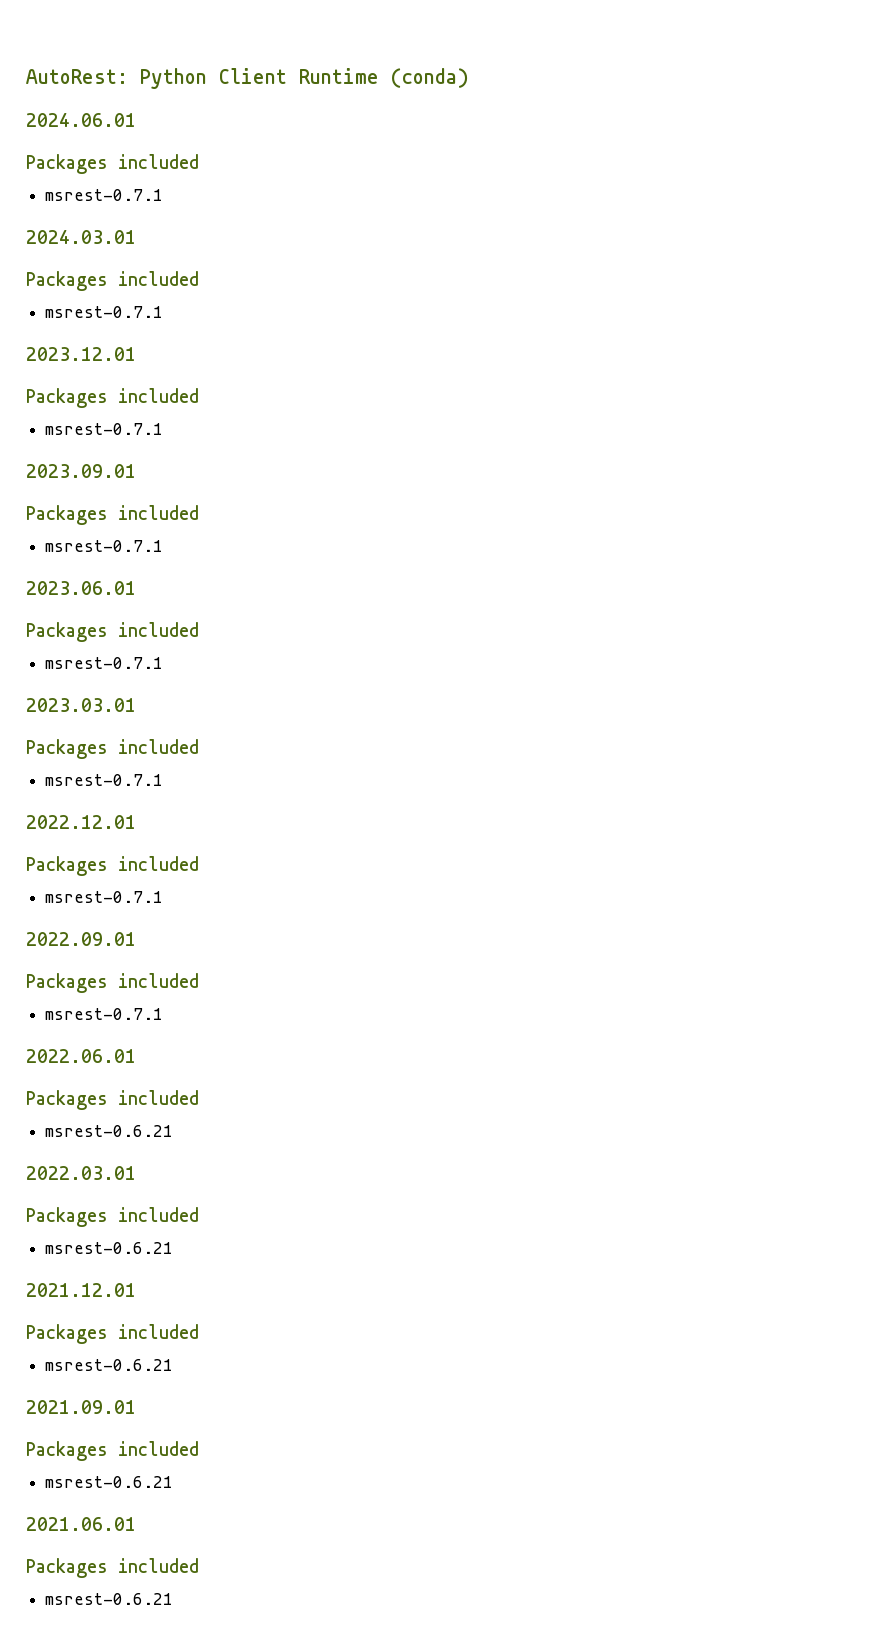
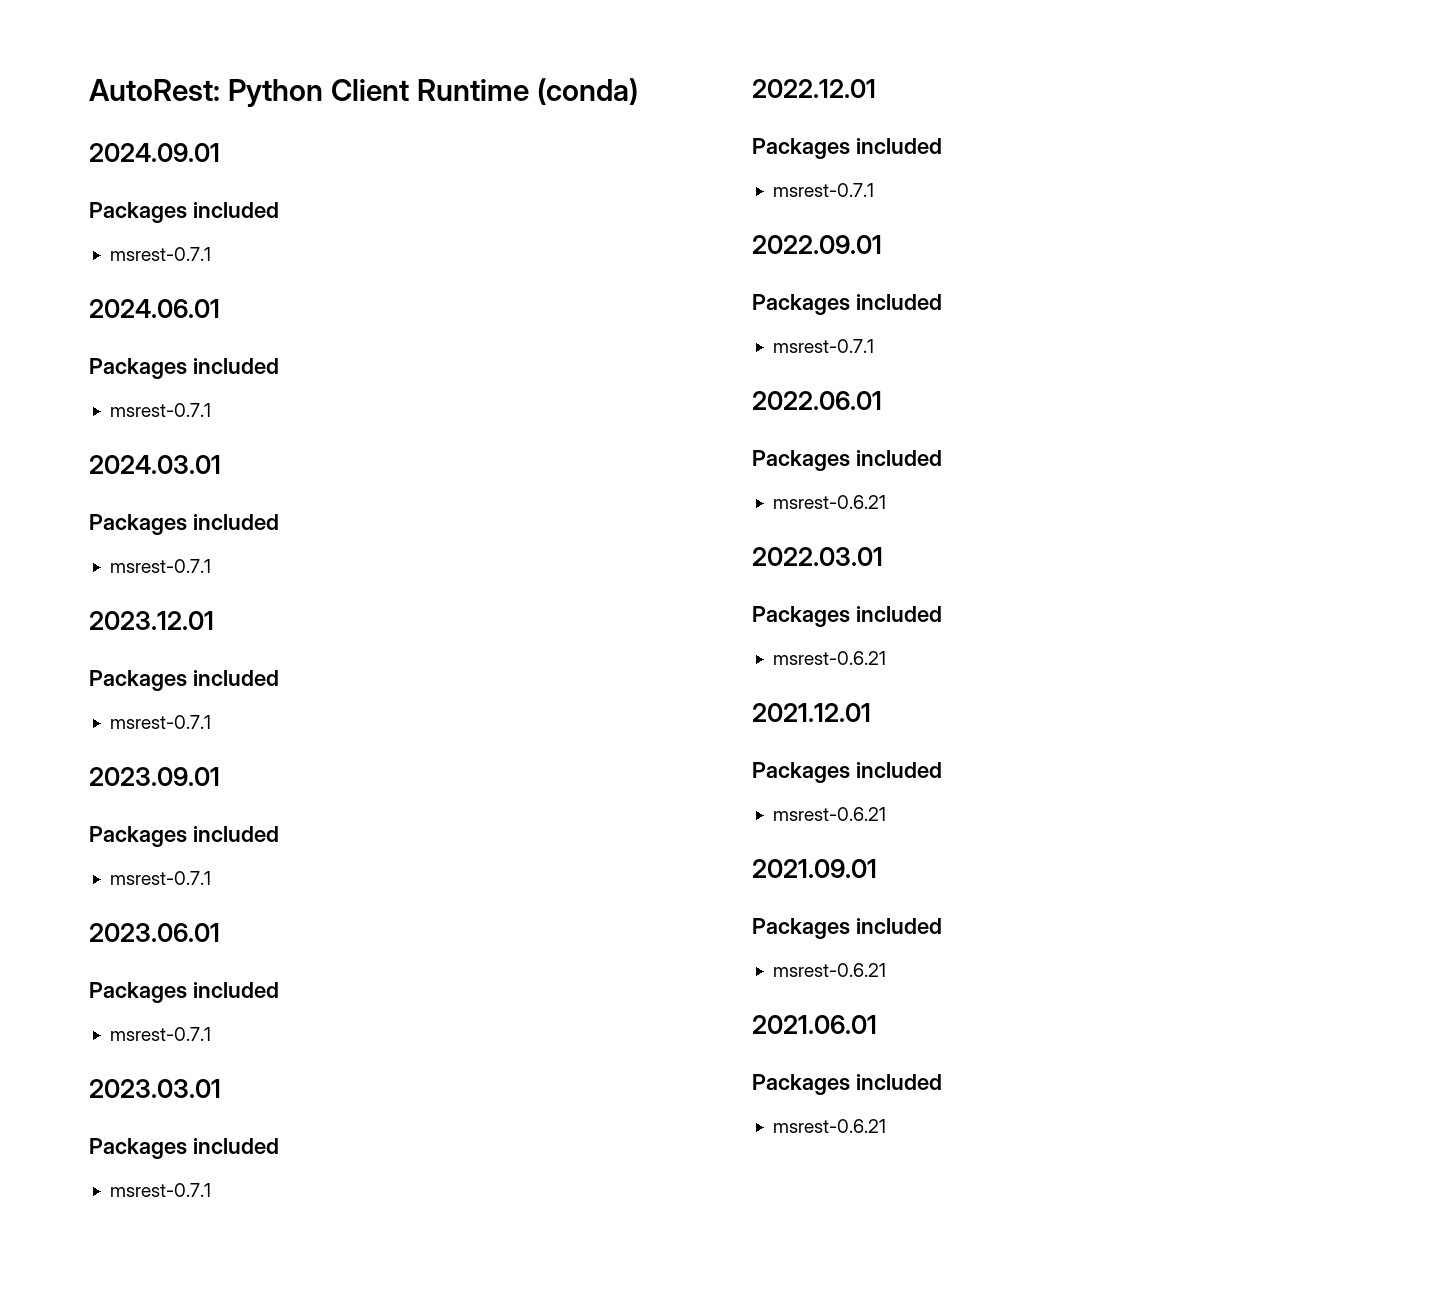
+ 2024.09.01
+ Packages included
+ msrest-0.7.1

